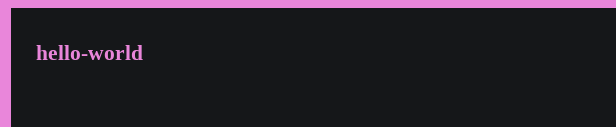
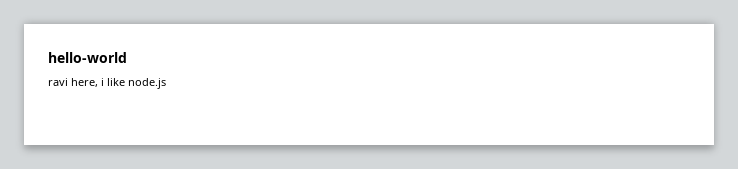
+ ravi here, i like node.js

